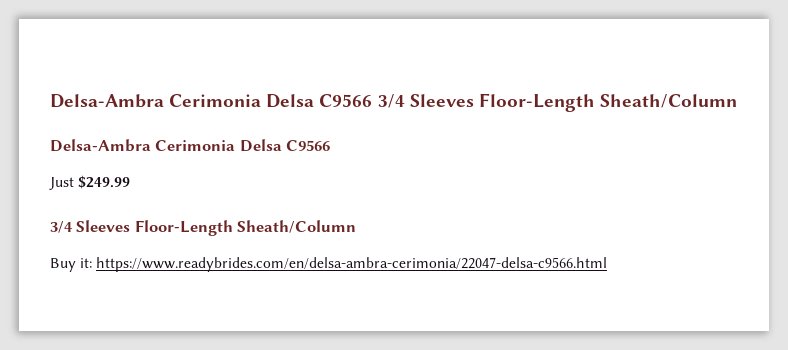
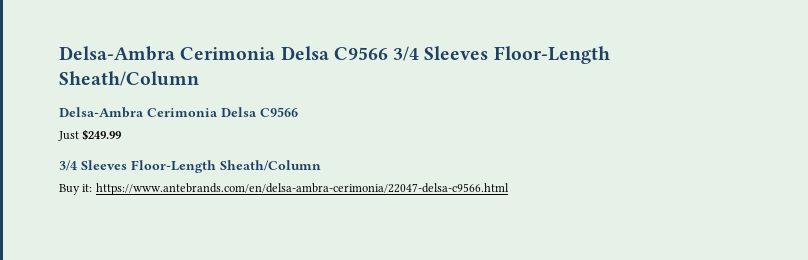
- Buy it: https://www.readybrides.com/en/delsa-ambra-cerimonia/22047-delsa-c9566.html
+ Buy it: https://www.antebrands.com/en/delsa-ambra-cerimonia/22047-delsa-c9566.html

